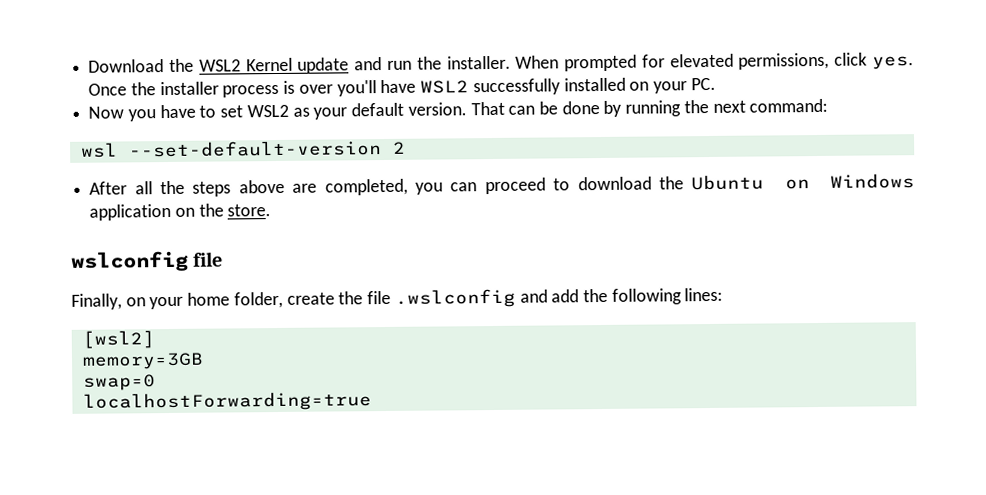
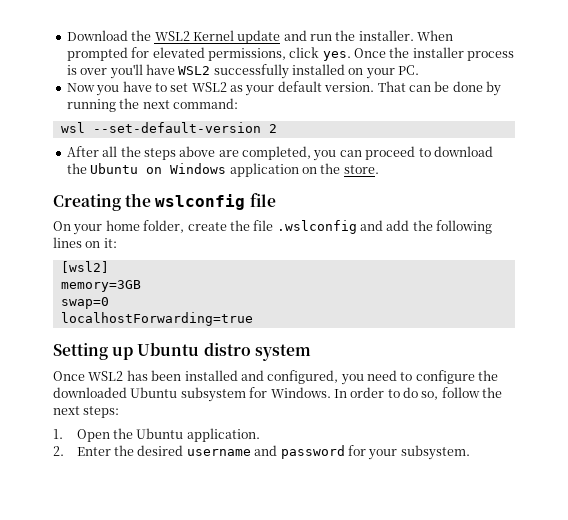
- wslconfig file
+ Creating the wslconfig file
- Finally, on your home folder, create the file .wslconfig and add the following lines:
+ On your home folder, create the file .wslconfig and add the following lines on it:
+ Setting up Ubuntu distro system
+ Once WSL2 has been installed and configured, you need to configure the downloaded Ubuntu subsystem for Windows. In order to do so, follow the next steps:
+ 1. Open the Ubuntu application.
+ 2. Enter the desired username and password for your subsystem.

